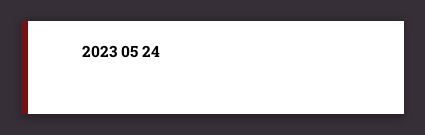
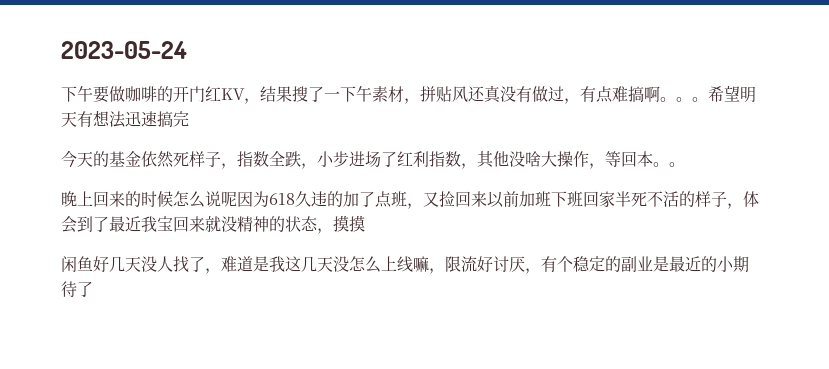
- 2023 05 24
+ 2023-05-24
+ 下午要做咖啡的开门红KV，结果搜了一下午素材，拼贴风还真没有做过，有点难搞啊。。。希望明天有想法迅速搞完
+ 今天的基金依然死样子，指数全跌，小步进场了红利指数，其他没啥大操作，等回本。。
+ 晚上回来的时候怎么说呢因为618久违的加了点班，又捡回来以前加班下班回家半死不活的样子，体会到了最近我宝回来就没精神的状态，摸摸
+ 闲鱼好几天没人找了，难道是我这几天没怎么上线嘛，限流好讨厌，有个稳定的副业是最近的小期待了

